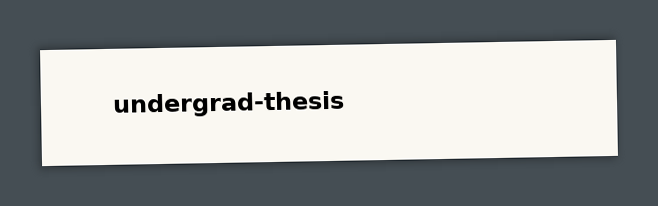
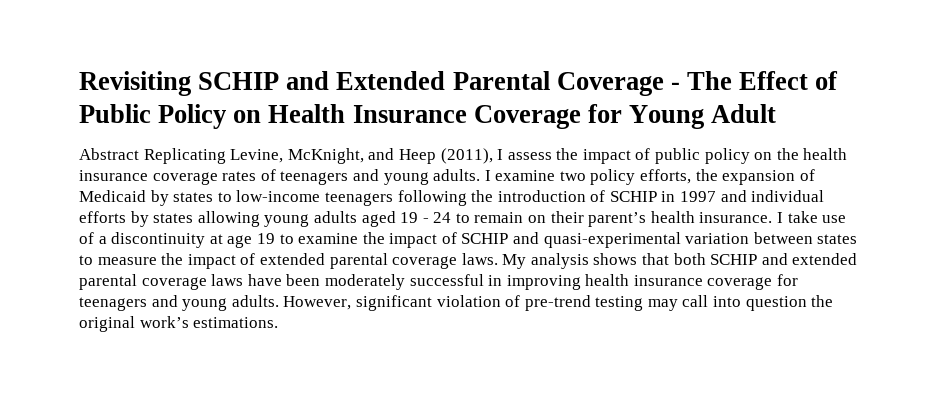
- undergrad-thesis
+ Revisiting SCHIP and Extended Parental Coverage - The Effect of Public Policy on Health Insurance Coverage for Young Adult
+ Abstract Replicating Levine, McKnight, and Heep (2011), I assess the impact of public policy on the health insurance coverage rates of teenagers and young adults. I examine two policy efforts, the expansion of Medicaid by states to low-income teenagers following the introduction of SCHIP in 1997 and individual efforts by states allowing young adults aged 19 - 24 to remain on their parent’s health insurance. I take use of a discontinuity at age 19 to examine the impact of SCHIP and quasi-experimental variation between states to measure the impact of extended parental coverage laws. My analysis shows that both SCHIP and extended parental coverage laws have been moderately successful in improving health insurance coverage for teenagers and young adults. However, significant violation of pre-trend testing may call into question the original work’s estimations.

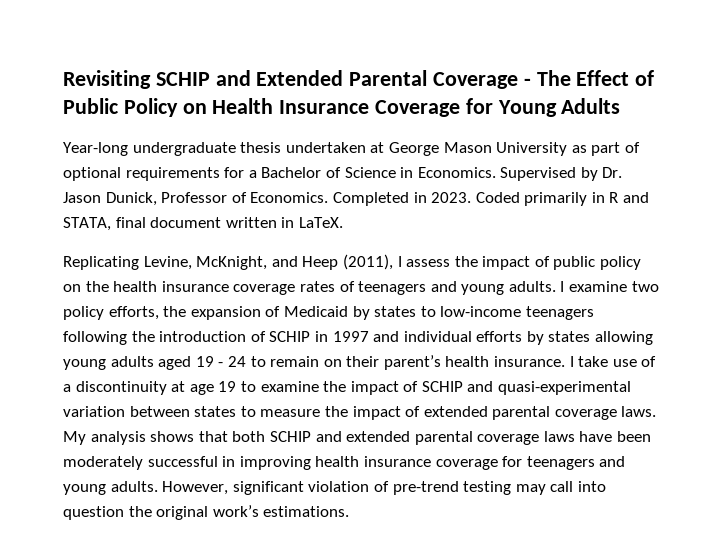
- Revisiting SCHIP and Extended Parental Coverage - The Effect of Public Policy on Health Insurance Coverage for Young Adult
- Abstract Replicating Levine, McKnight, and Heep (2011), I assess the impact of public policy on the health insurance coverage rates of teenagers and young adults.
+ Revisiting SCHIP and Extended Parental Coverage - The Effect of Public Policy on Health Insurance Coverage for Young Adults
+ Year-long undergraduate thesis undertaken at George Mason University as part of optional requirements for a Bachelor of Science in Economics. Supervised by Dr. Jason Dunick, Professor of Economics. Completed in 2023. Coded primarily in R and STATA, final document written in LaTeX.
+ Replicating Levine, McKnight, and Heep (2011), I assess the impact of public policy on the health insurance coverage rates of teenagers and young adults.

